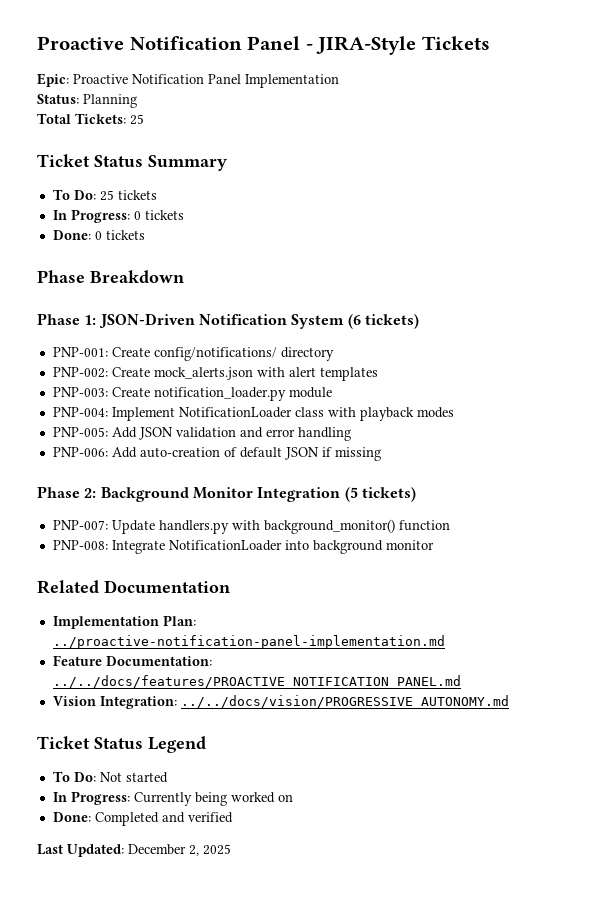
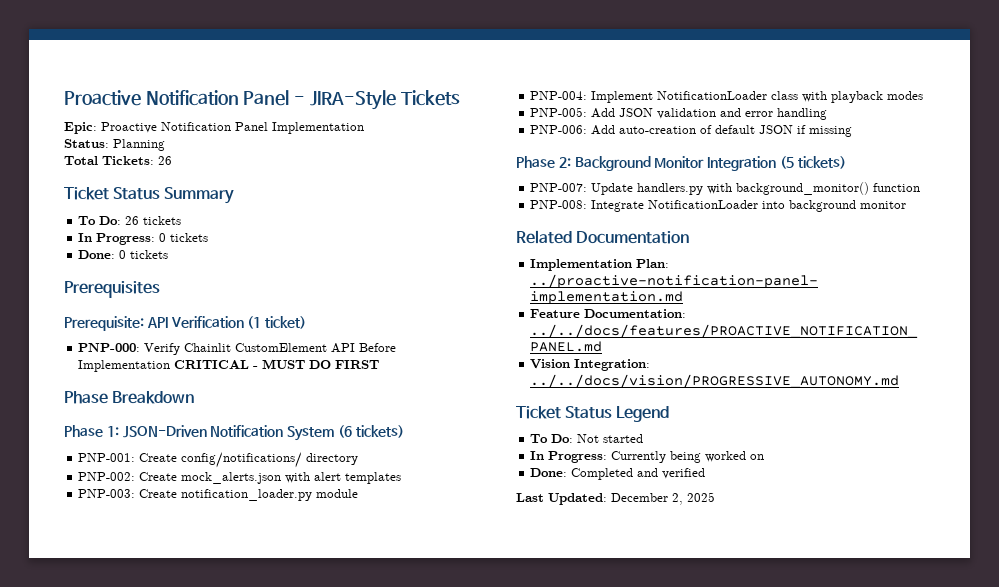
- Total Tickets: 25
+ Total Tickets: 26
- To Do: 25 tickets
+ To Do: 26 tickets
+ Prerequisites
+ Prerequisite: API Verification (1 ticket)
+ PNP-000: Verify Chainlit CustomElement API Before Implementation CRITICAL - MUST DO FIRST

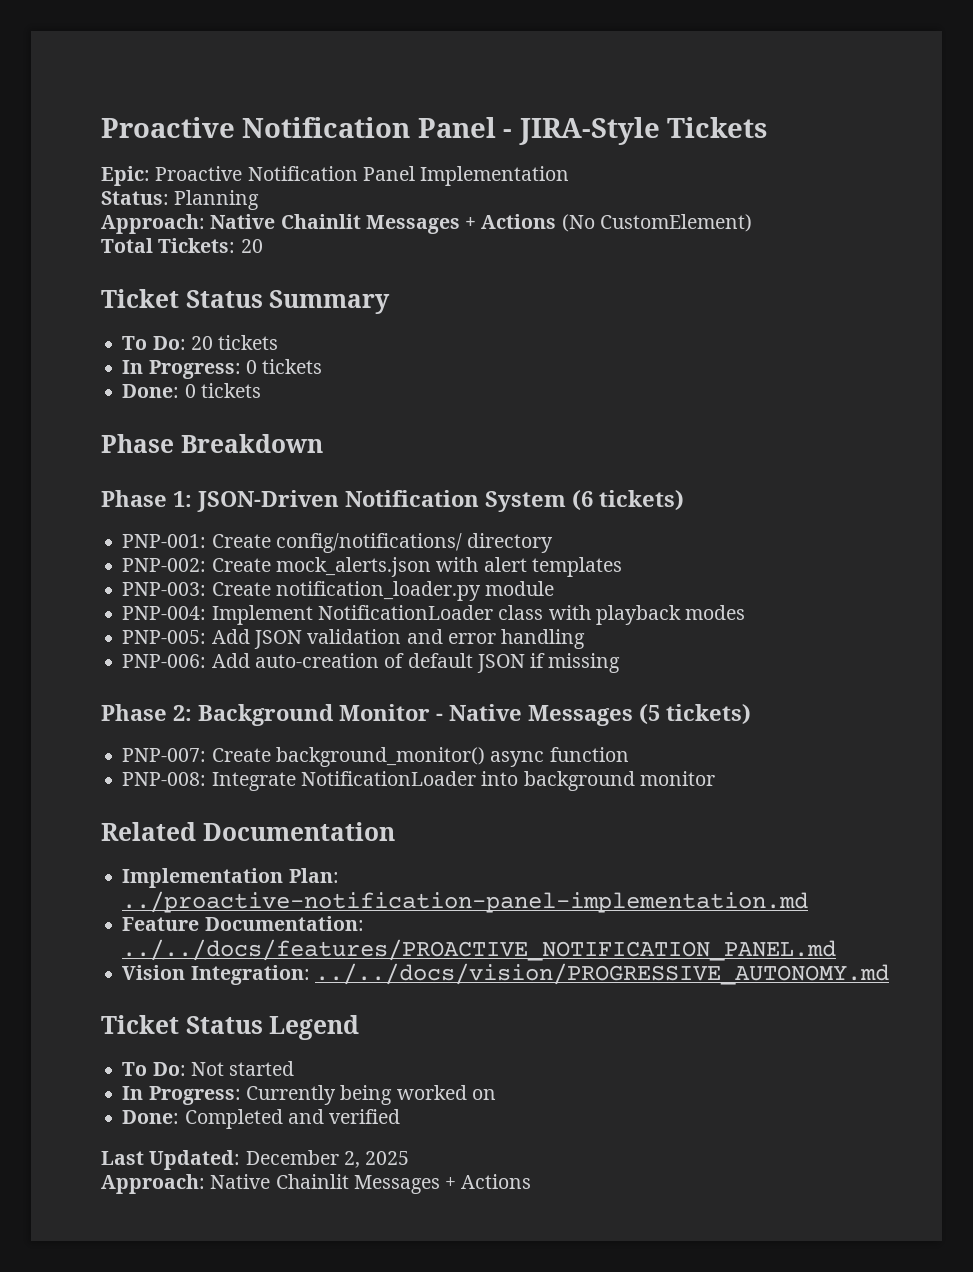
+ Approach: Native Chainlit Messages + Actions (No CustomElement)
- Total Tickets: 26
+ Total Tickets: 20
- To Do: 26 tickets
+ To Do: 20 tickets
- Prerequisites
- Prerequisite: API Verification (1 ticket)
- PNP-000: Verify Chainlit CustomElement API Before Implementation CRITICAL - MUST DO FIRST
- Phase 2: Background Monitor Integration (5 tickets)
+ Phase 2: Background Monitor - Native Messages (5 tickets)
- PNP-007: Update handlers.py with background_monitor() function
+ PNP-007: Create background_monitor() async function
  Last Updated: December 2, 2025
+ Approach: Native Chainlit Messages + Actions

